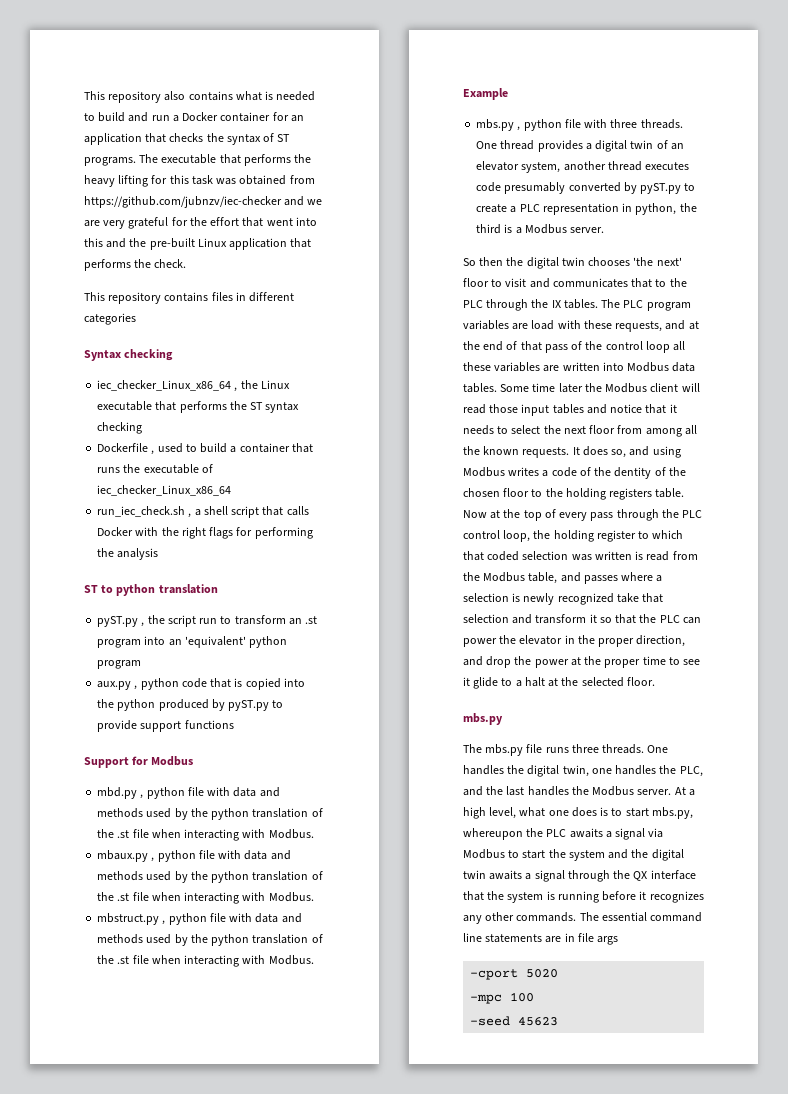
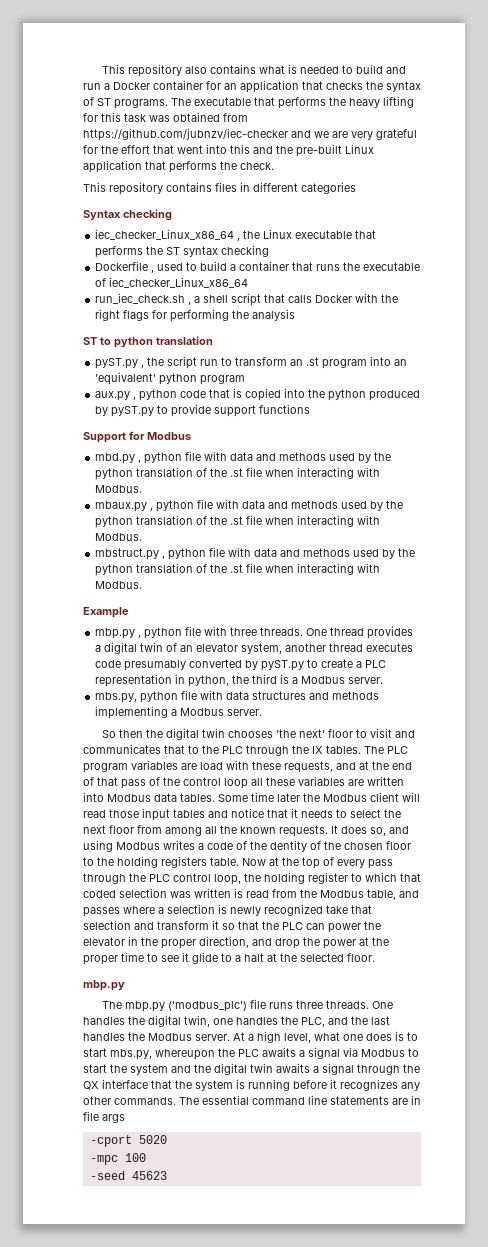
- mbs.py , python file with three threads.
+ mbp.py , python file with three threads.
+ mbs.py, python file with data structures and methods implementing a Modbus server.
  Now at the top of every pass through the PLC control loop, the holding register to which that coded selection was written is read from the Modbus table, and passes where a selection is newly recognized take that selection and transform it so that the PLC can power the elevator in the proper direction, and drop the power at the proper time to see it glide to a halt at the selected floor.
- mbs.py
- The mbs.py file runs three threads.
+ mbp.py
+ The mbp.py ('modbus_plc') file runs three threads.

